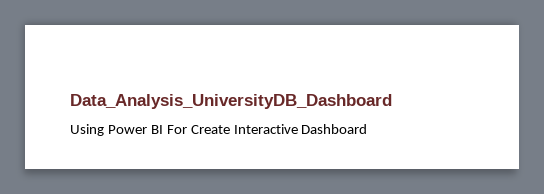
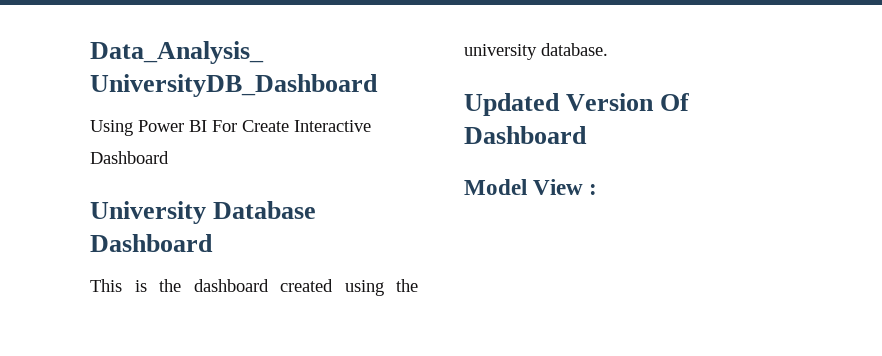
+ University Database Dashboard
+ This is the dashboard created using the university database.
+ Updated Version Of Dashboard
+ Model View :

